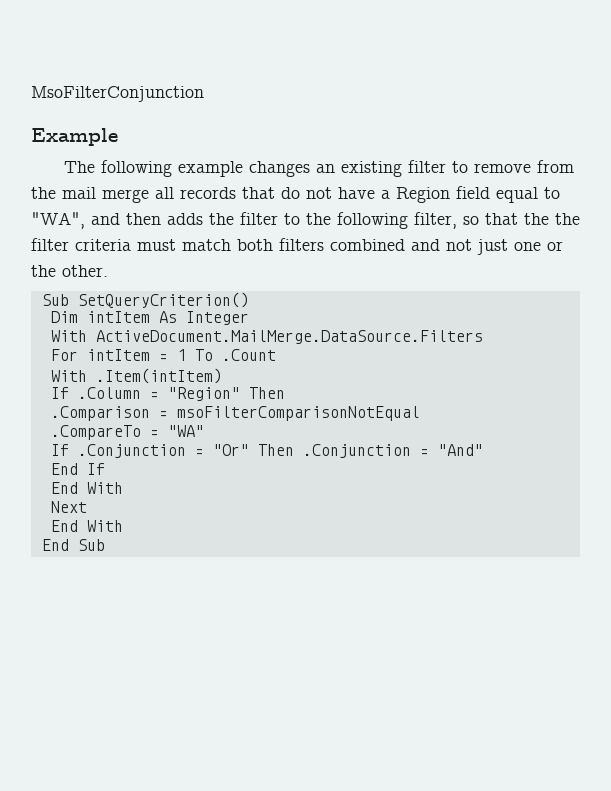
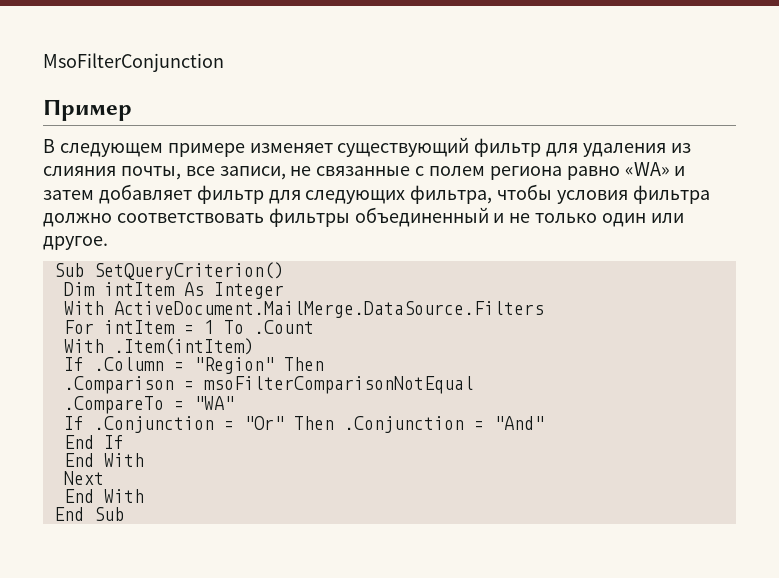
- Example
- The following example changes an existing filter to remove from the mail merge all records that do not have a Region field equal to "WA", and then adds the filter to the following filter, so that the the filter criteria must match both filters combined and not just one or the other.
+ Пример
+ В следующем примере изменяет существующий фильтр для удаления из слияния почты, все записи, не связанные с полем региона равно «WA» и затем добавляет фильтр для следующих фильтра, чтобы условия фильтра должно соответствовать фильтры объединенный и не только один или другое.

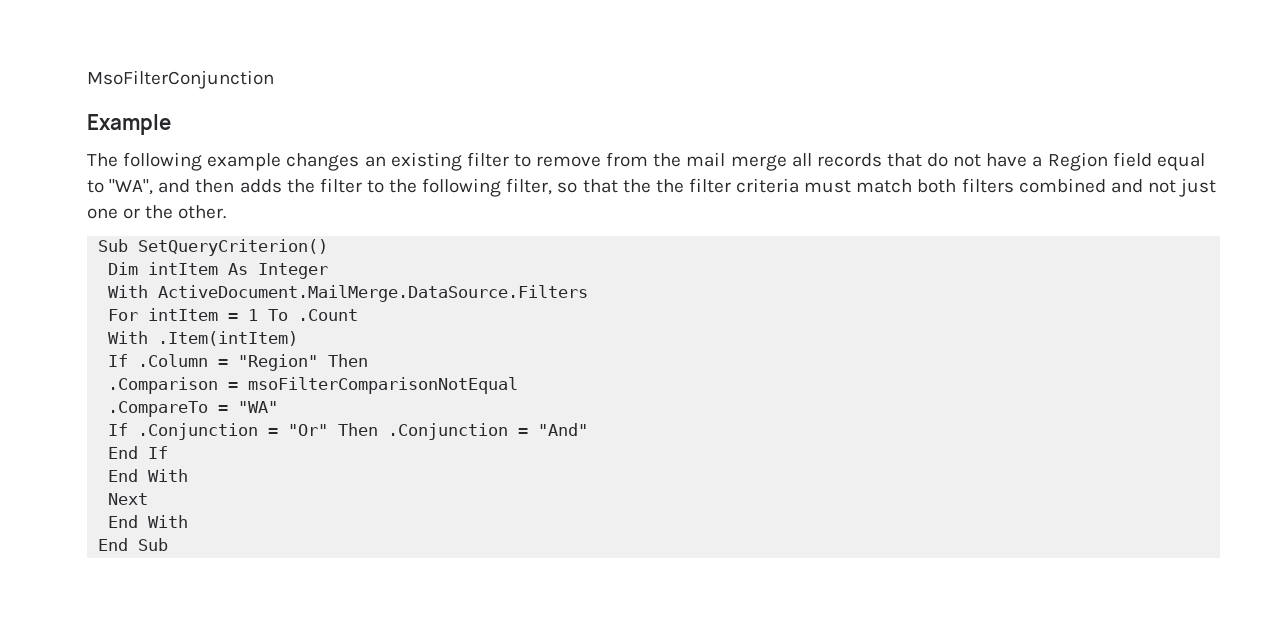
- Пример
- В следующем примере изменяет существующий фильтр для удаления из слияния почты, все записи, не связанные с полем региона равно «WA» и затем добавляет фильтр для следующих фильтра, чтобы условия фильтра должно соответствовать фильтры объединенный и не только один или другое.
+ Example
+ The following example changes an existing filter to remove from the mail merge all records that do not have a Region field equal to "WA", and then adds the filter to the following filter, so that the the filter criteria must match both filters combined and not just one or the other.

